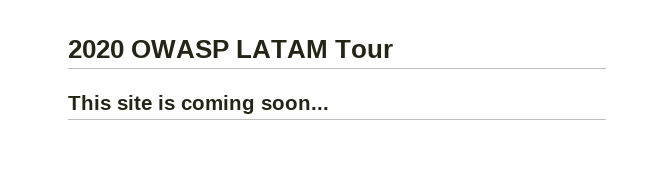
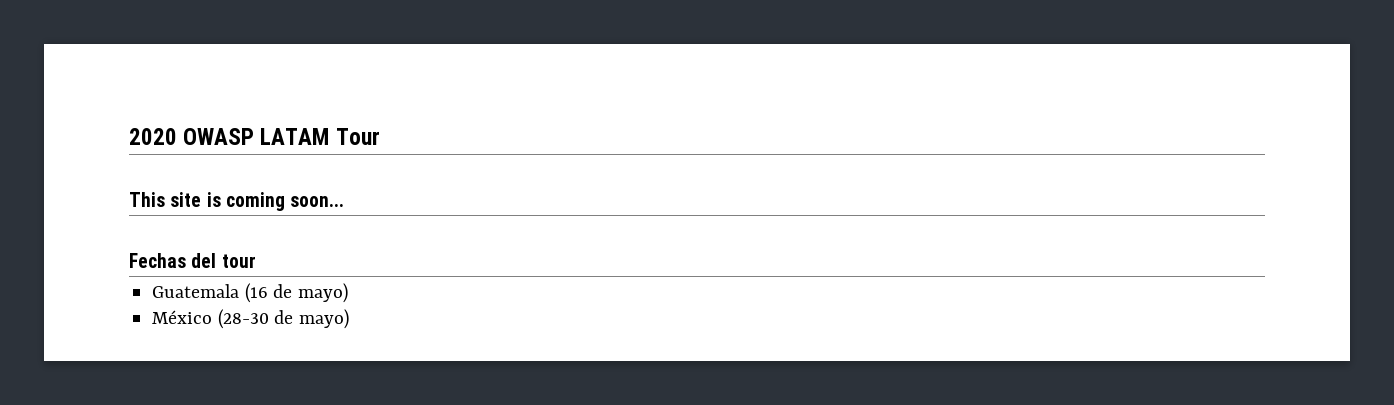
+ Fechas del tour
+ Guatemala (16 de mayo)
+ México (28-30 de mayo)

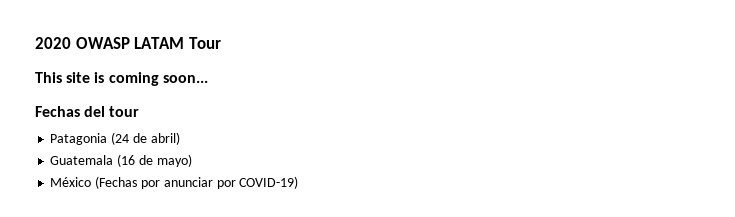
+ Patagonia (24 de abril)
- México (28-30 de mayo)
+ México (Fechas por anunciar por COVID-19)

